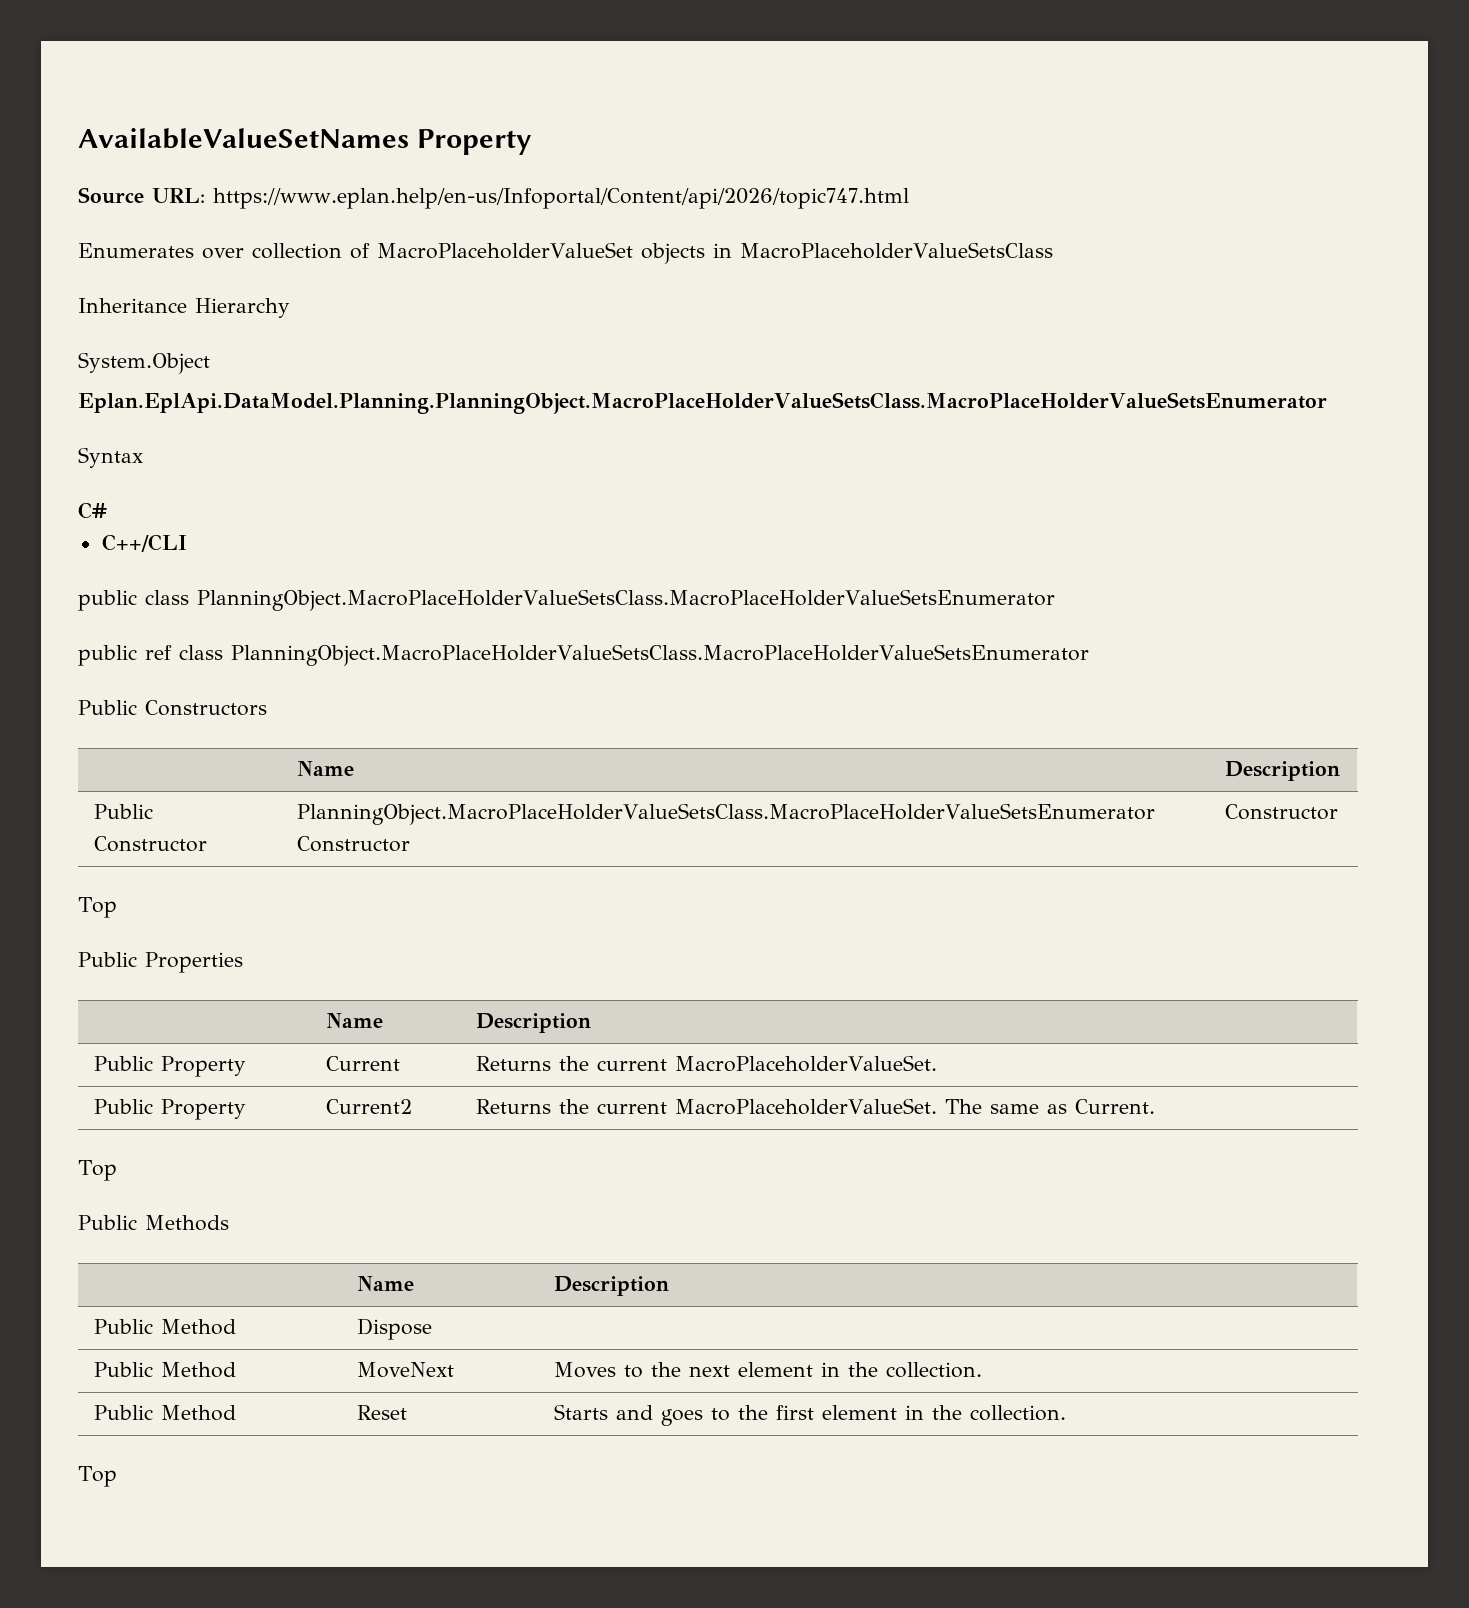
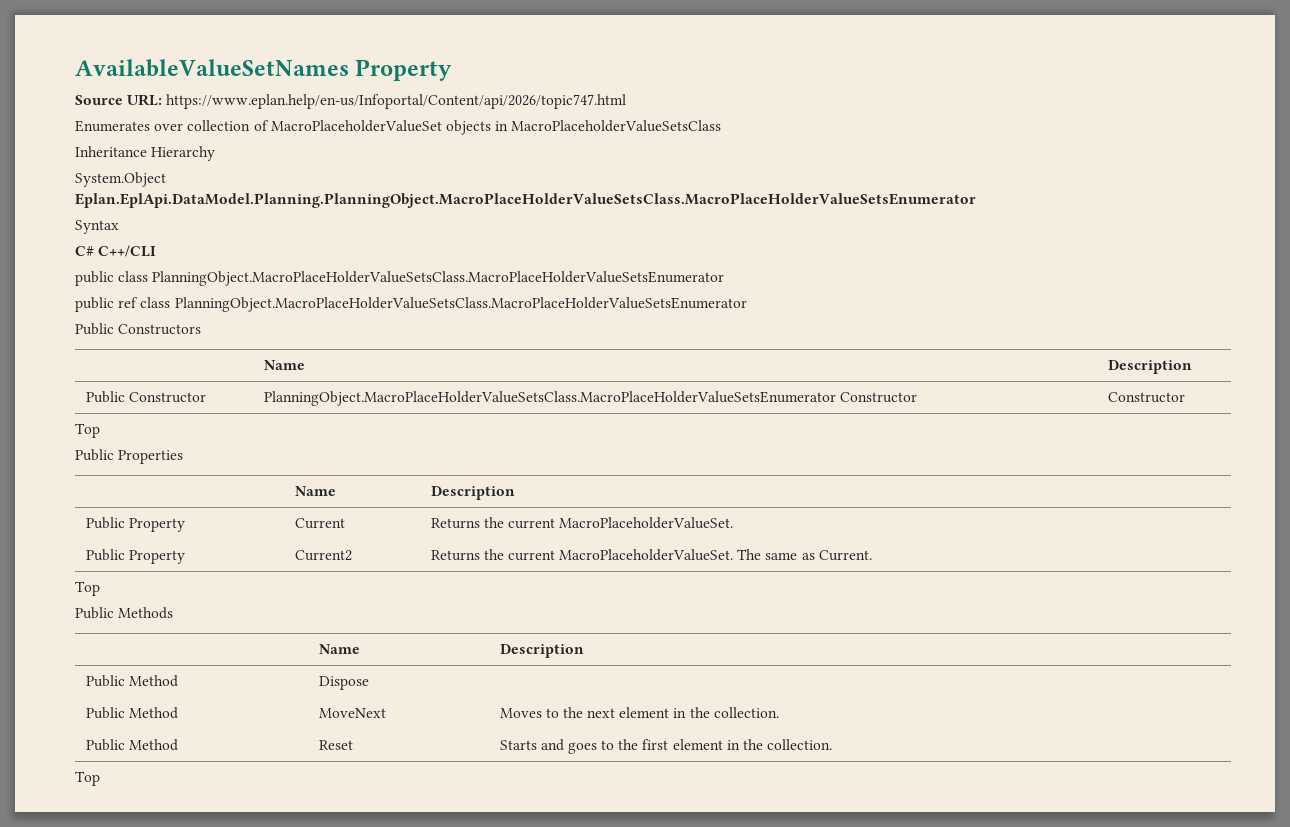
- C#
- C++/CLI
+ C# C++/CLI

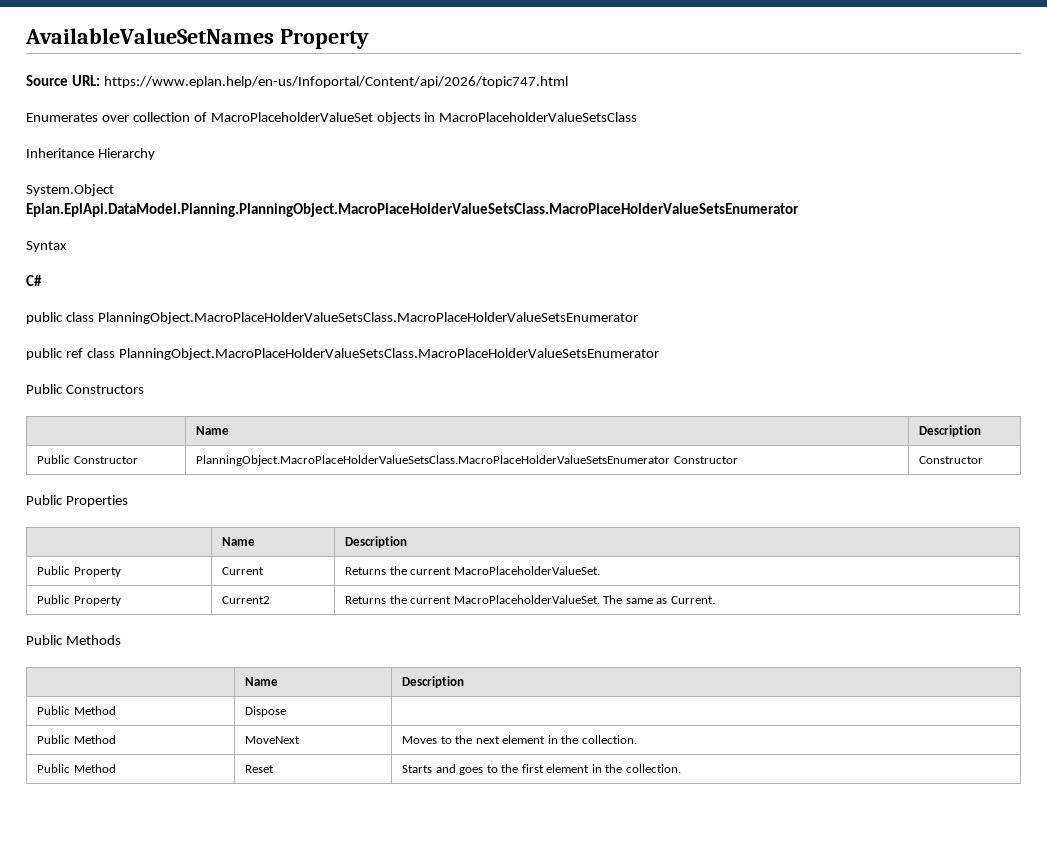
- C# C++/CLI
+ C#
  Public Constructor | PlanningObject.MacroPlaceHolderValueSetsClass.MacroPlaceHolderValueSetsEnumerator Constructor | Constructor
- Top
  Public Property | Current2 | Returns the current MacroPlaceholderValueSet. The same as Current.
- Top
  Public Method | Reset | Starts and goes to the first element in the collection.
- Top

